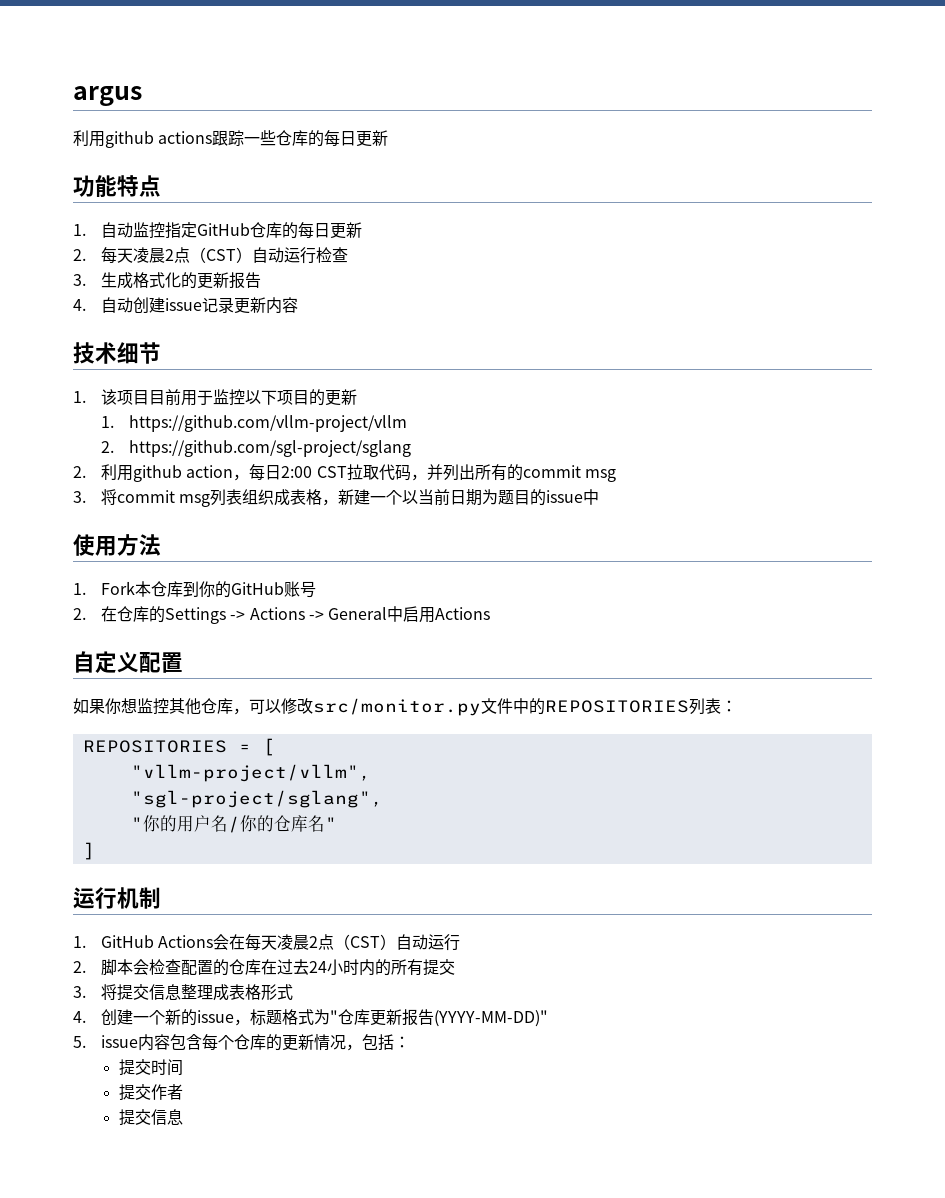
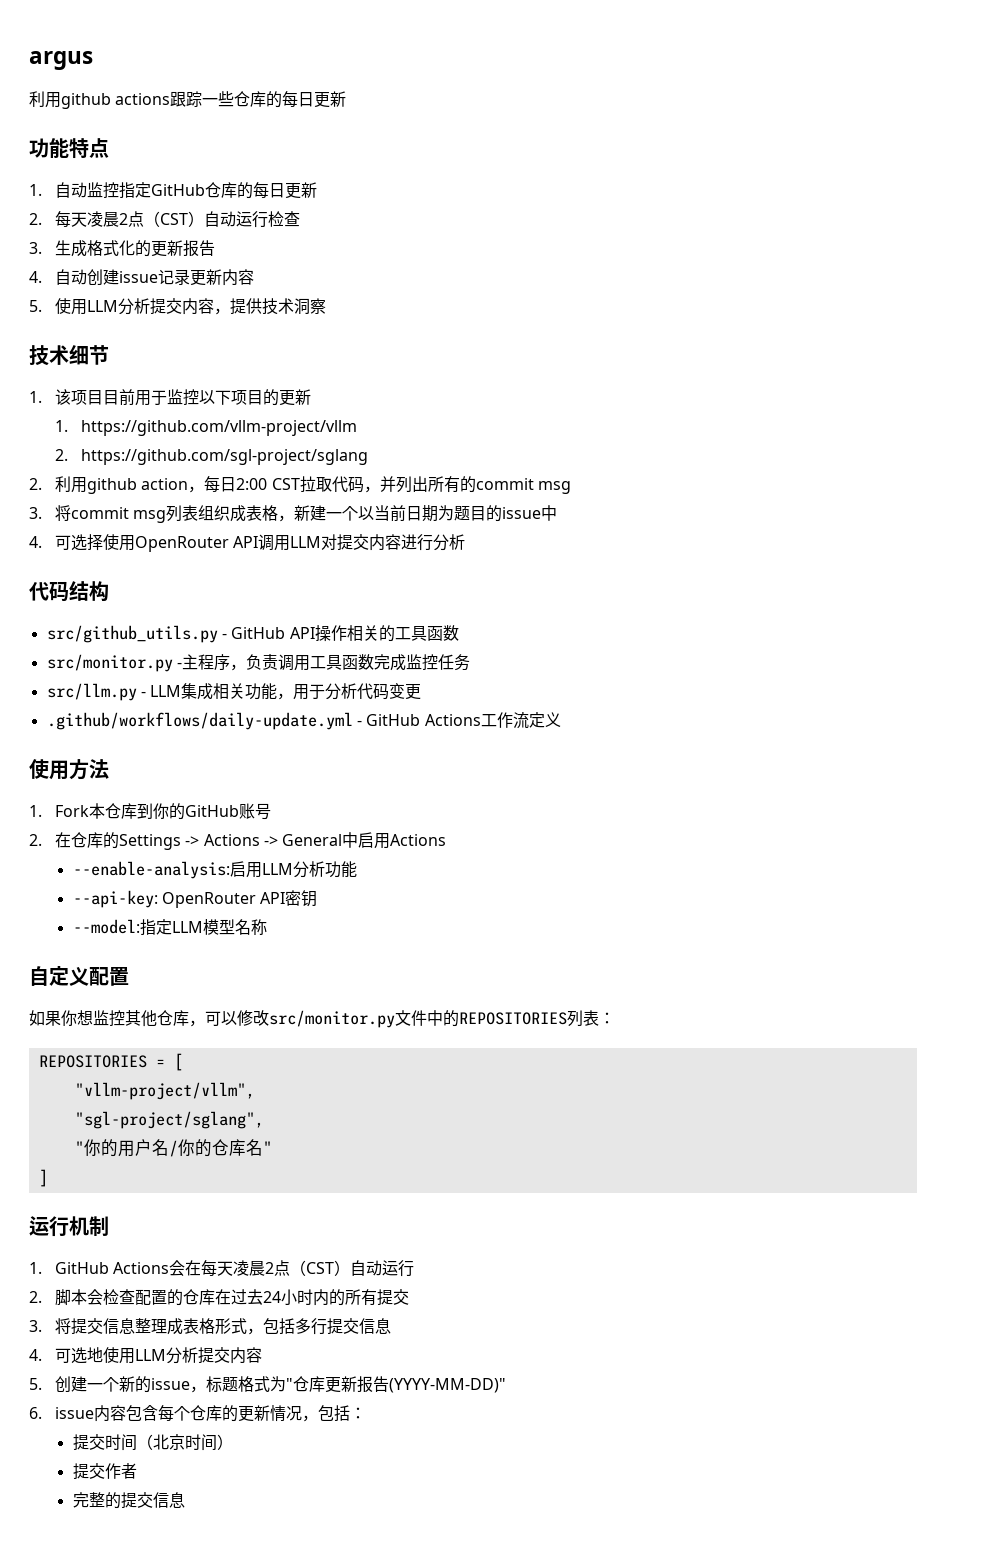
+ 5.使用LLM分析提交内容，提供技术洞察
+ 4.可选择使用OpenRouter API调用LLM对提交内容进行分析
+ 代码结构
+ src/github_utils.py - GitHub API操作相关的工具函数
+ src/monitor.py -主程序，负责调用工具函数完成监控任务
+ src/llm.py - LLM集成相关功能，用于分析代码变更
+ .github/workflows/daily-update.yml - GitHub Actions工作流定义
+ --enable-analysis:启用LLM分析功能
+ --api-key: OpenRouter API密钥
+ --model:指定LLM模型名称
- 3.将提交信息整理成表格形式
- 4.创建一个新的issue，标题格式为"仓库更新报告(YYYY-MM-DD)"
+ 3.将提交信息整理成表格形式，包括多行提交信息
+ 4.可选地使用LLM分析提交内容
+ 5.创建一个新的issue，标题格式为"仓库更新报告(YYYY-MM-DD)"
- 5. issue内容包含每个仓库的更新情况，包括：
+ 6. issue内容包含每个仓库的更新情况，包括：
- 提交时间
+ 提交时间（北京时间）
  提交作者
- 提交信息
+ 完整的提交信息

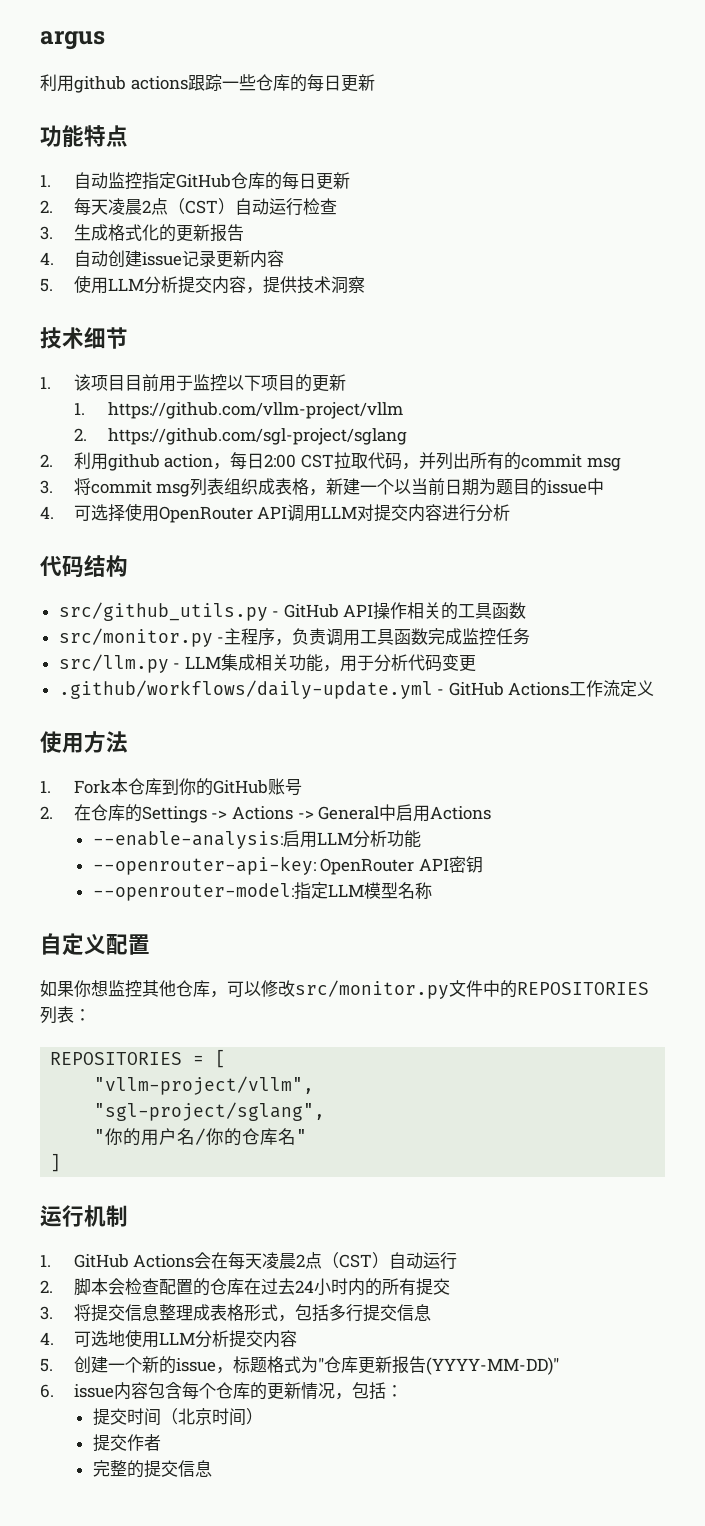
- --api-key: OpenRouter API密钥
+ --openrouter-api-key: OpenRouter API密钥
- --model:指定LLM模型名称
+ --openrouter-model:指定LLM模型名称

